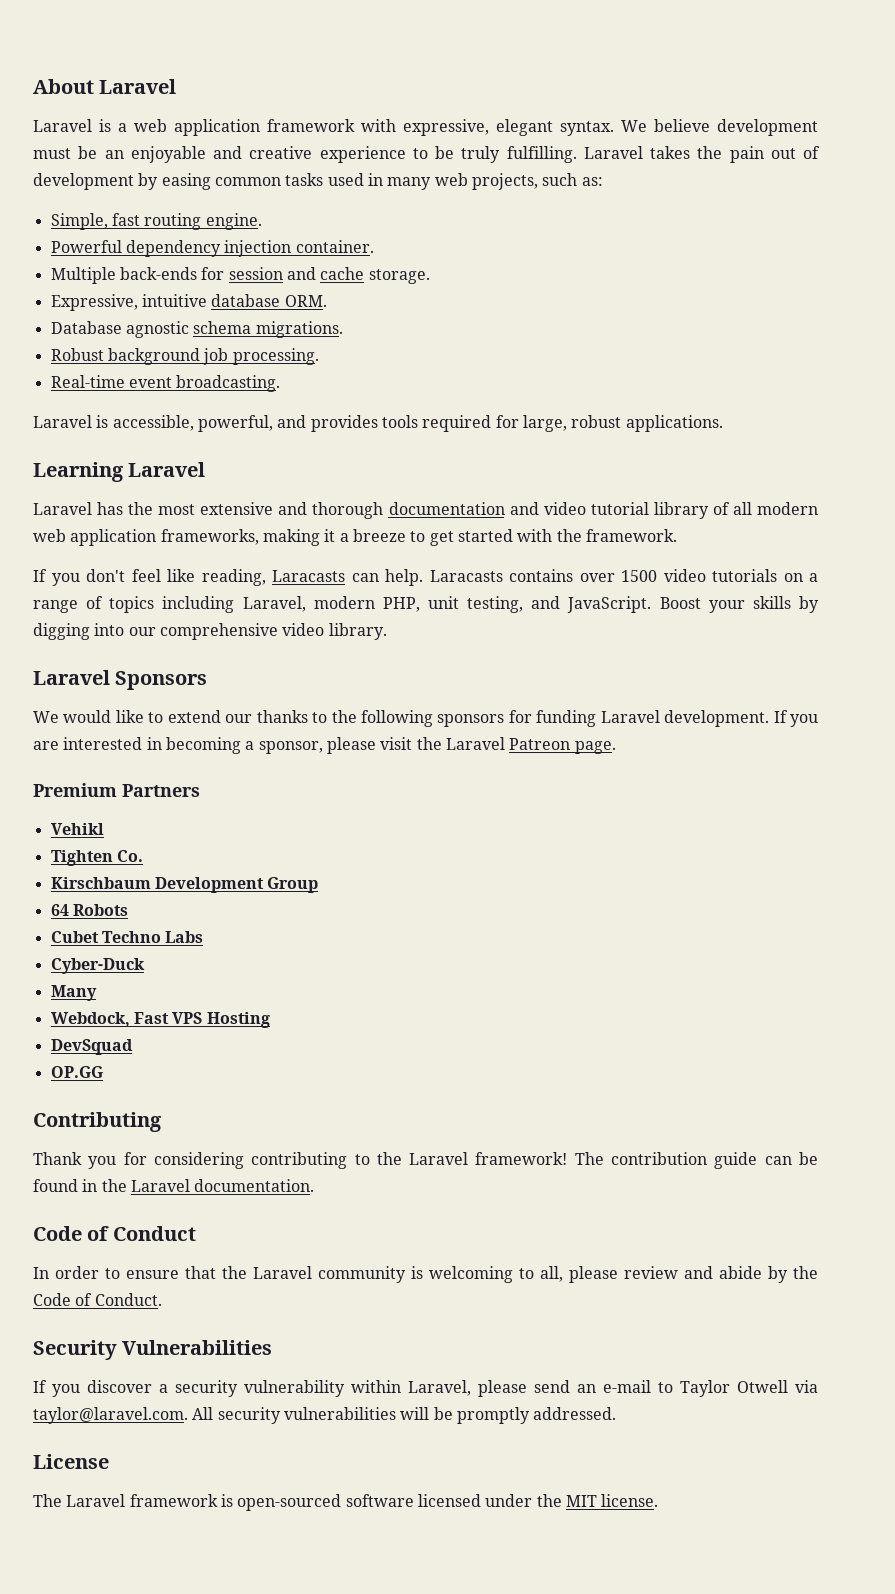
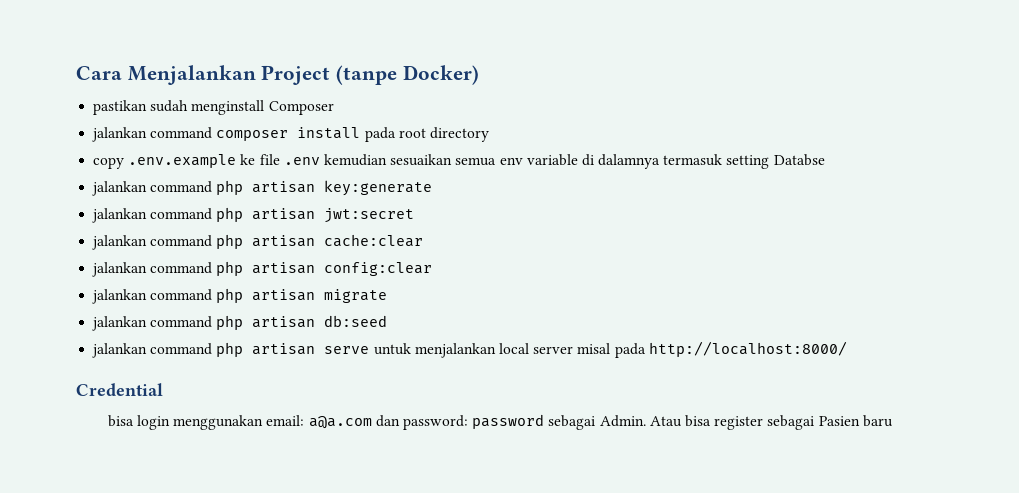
- About Laravel
- Laravel is a web application framework with expressive, elegant syntax. We believe development must be an enjoyable and creative experience to be truly fulfilling. Laravel takes the pain out of development by easing common tasks used in many web projects, such as:
- Simple, fast routing engine.
- Powerful dependency injection container.
- Multiple back-ends for session and cache storage.
- Expressive, intuitive database ORM.
- Database agnostic schema migrations.
- Robust background job processing.
- Real-time event broadcasting.
- Laravel is accessible, powerful, and provides tools required for large, robust applications.
- Learning Laravel
- Laravel has the most extensive and thorough documentation and video tutorial library of all modern web application frameworks, making it a breeze to get started with the framework.
- If you don't feel like reading, Laracasts can help. Laracasts contains over 1500 video tutorials on a range of topics including Laravel, modern PHP, unit testing, and JavaScript. Boost your skills by digging into our comprehensive video library.
- Laravel Sponsors
- We would like to extend our thanks to the following sponsors for funding Laravel development. If you are interested in becoming a sponsor, please visit the Laravel Patreon page.
- Premium Partners
- Vehikl
- Tighten Co.
- Kirschbaum Development Group
- 64 Robots
- Cubet Techno Labs
- Cyber-Duck
- Many
- Webdock, Fast VPS Hosting
- DevSquad
- OP.GG
- Contributing
- Thank you for considering contributing to the Laravel framework! The contribution guide can be found in the Laravel documentation.
- Code of Conduct
- In order to ensure that the Laravel community is welcoming to all, please review and abide by the Code of Conduct.
- Security Vulnerabilities
- If you discover a security vulnerability within Laravel, please send an e-mail to Taylor Otwell via taylor@laravel.com. All security vulnerabilities will be promptly addressed.
- License
- The Laravel framework is open-sourced software licensed under the MIT license.
+ Cara Menjalankan Project (tanpe Docker)
+ pastikan sudah menginstall Composer
+ jalankan command composer install pada root directory
+ copy .env.example ke file .env kemudian sesuaikan semua env variable di dalamnya termasuk setting Databse
+ jalankan command php artisan key:generate
+ jalankan command php artisan jwt:secret
+ jalankan command php artisan cache:clear
+ jalankan command php artisan config:clear
+ jalankan command php artisan migrate
+ jalankan command php artisan db:seed
+ jalankan command php artisan serve untuk menjalankan local server misal pada http://localhost:8000/
+ Credential
+ bisa login menggunakan email: a@a.com dan password: password sebagai Admin. Atau bisa register sebagai Pasien baru

